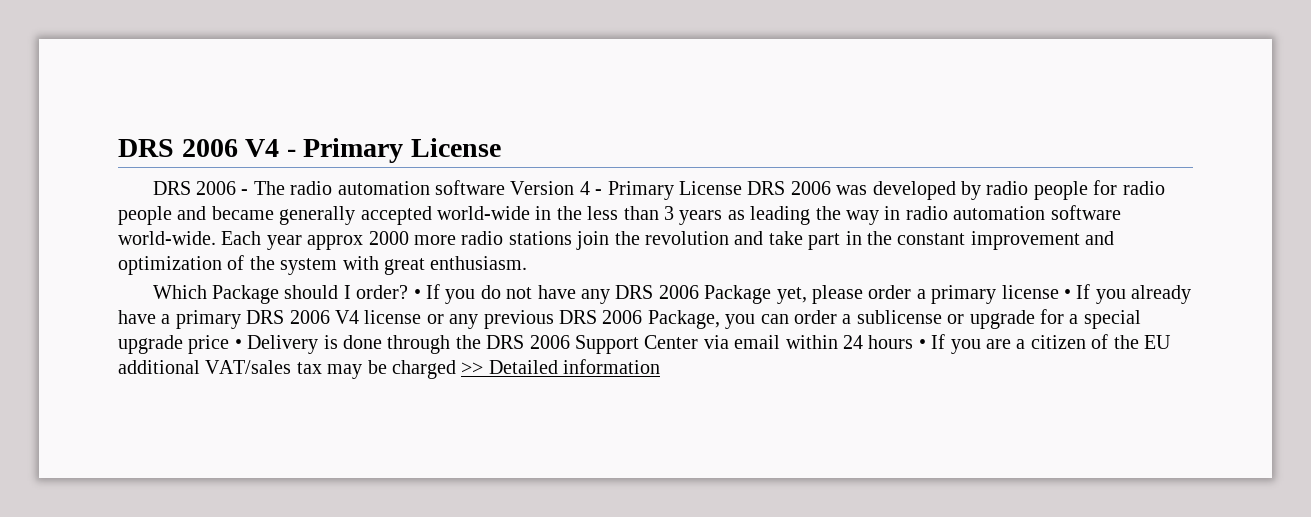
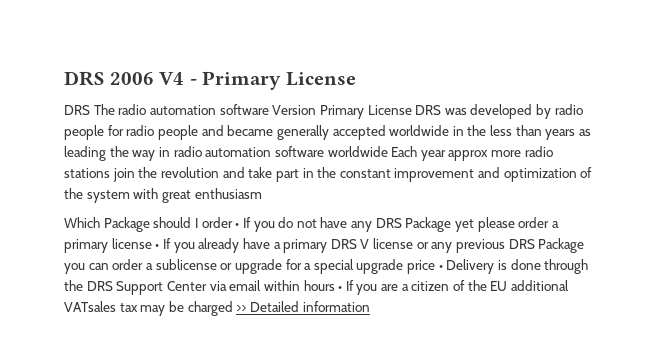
- DRS 2006 - The radio automation software Version 4 - Primary License DRS 2006 was developed by radio people for radio people and became generally accepted world-wide in the less than 3 years as leading the way in radio automation software world-wide. Each year approx 2000 more radio stations join the revolution and take part in the constant improvement and optimization of the system with great enthusiasm.
+ DRS The radio automation software Version Primary License DRS was developed by radio people for radio people and became generally accepted worldwide in the less than years as leading the way in radio automation software worldwide Each year approx more radio stations join the revolution and take part in the constant improvement and optimization of the system with great enthusiasm
- Which Package should I order? • If you do not have any DRS 2006 Package yet, please order a primary license • If you already have a primary DRS 2006 V4 license or any previous DRS 2006 Package, you can order a sublicense or upgrade for a special upgrade price • Delivery is done through the DRS 2006 Support Center via email within 24 hours • If you are a citizen of the EU additional VAT/sales tax may be charged >> Detailed information
+ Which Package should I order • If you do not have any DRS Package yet please order a primary license • If you already have a primary DRS V license or any previous DRS Package you can order a sublicense or upgrade for a special upgrade price • Delivery is done through the DRS Support Center via email within hours • If you are a citizen of the EU additional VATsales tax may be charged >> Detailed information

